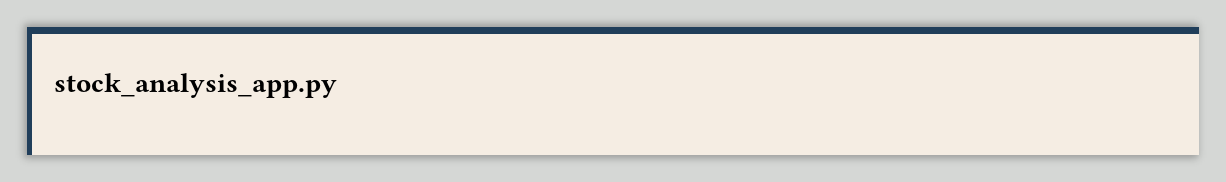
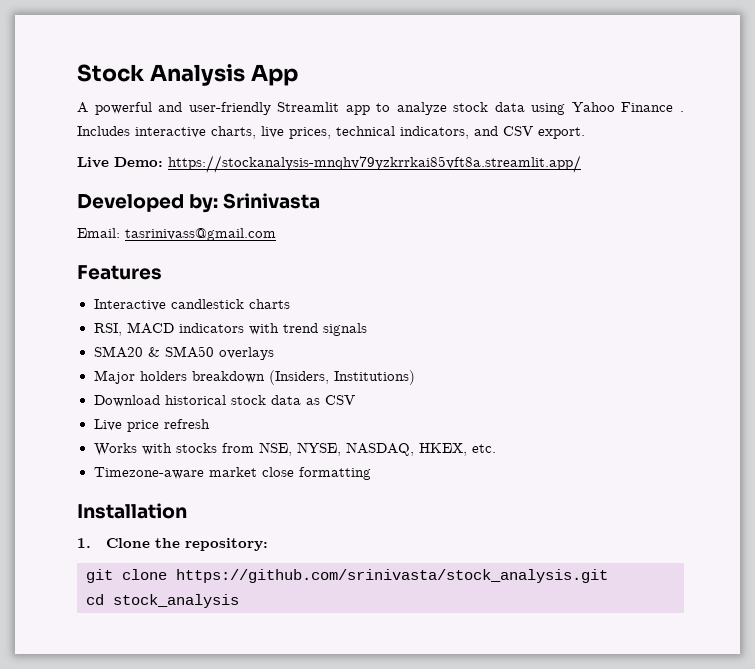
- stock_analysis_app.py
+ Stock Analysis App
+ A powerful and user-friendly Streamlit app to analyze stock data using Yahoo Finance . Includes interactive charts, live prices, technical indicators, and CSV export.
+ Live Demo: https://stockanalysis-mnqhv79yzkrrkai85vft8a.streamlit.app/
+ Developed by: Srinivasta
+ Email: tasrinivass@gmail.com
+ Features
+ Interactive candlestick charts
+ RSI, MACD indicators with trend signals
+ SMA20 & SMA50 overlays
+ Major holders breakdown (Insiders, Institutions)
+ Download historical stock data as CSV
+ Live price refresh
+ Works with stocks from NSE, NYSE, NASDAQ, HKEX, etc.
+ Timezone-aware market close formatting
+ Installation
+ 1. Clone the repository:
+ git clone https://github.com/srinivasta/stock_analysis.git
+ cd stock_analysis

